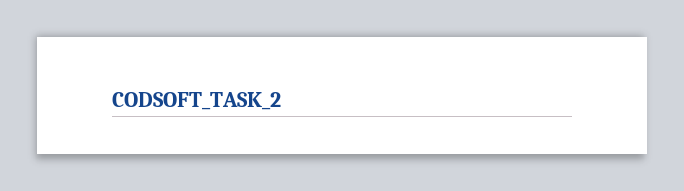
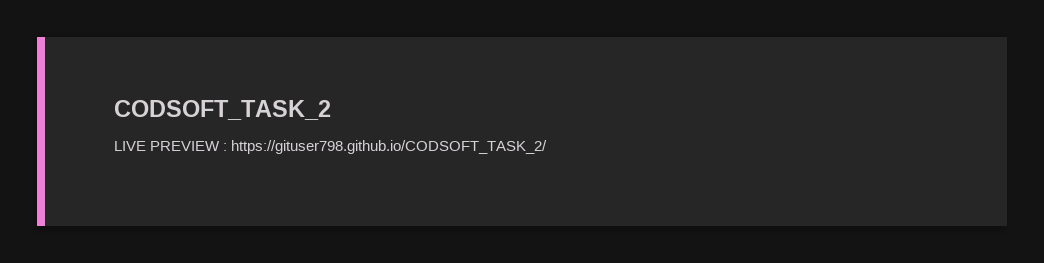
+ LIVE PREVIEW : https://gituser798.github.io/CODSOFT_TASK_2/

